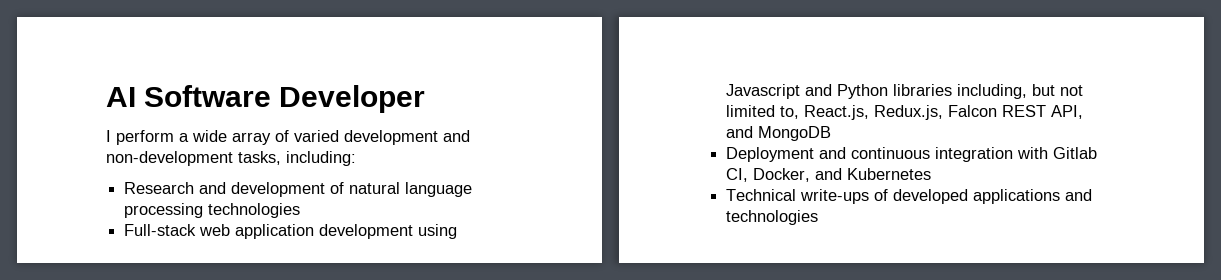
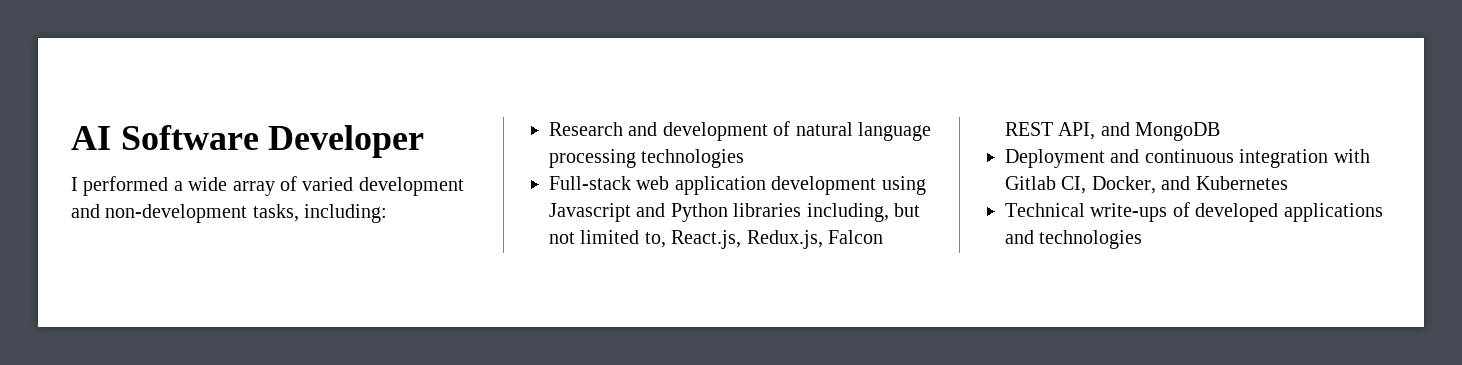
- I perform a wide array of varied development and non-development tasks, including:
+ I performed a wide array of varied development and non-development tasks, including:

